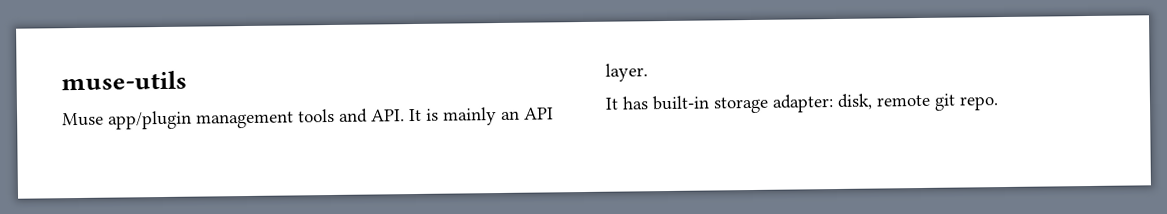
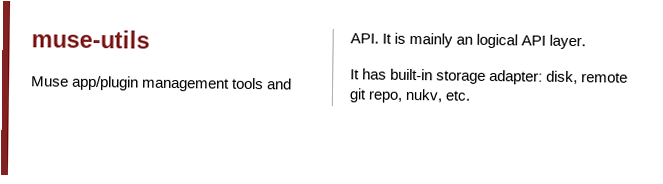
- Muse app/plugin management tools and API. It is mainly an API layer.
+ Muse app/plugin management tools and API. It is mainly an logical API layer.
- It has built-in storage adapter: disk, remote git repo.
+ It has built-in storage adapter: disk, remote git repo, nukv, etc.

